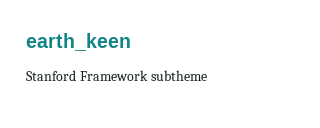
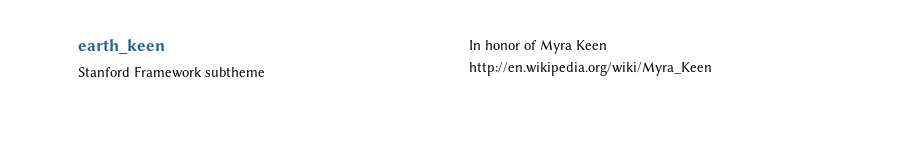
+ In honor of Myra Keen http://en.wikipedia.org/wiki/Myra_Keen

